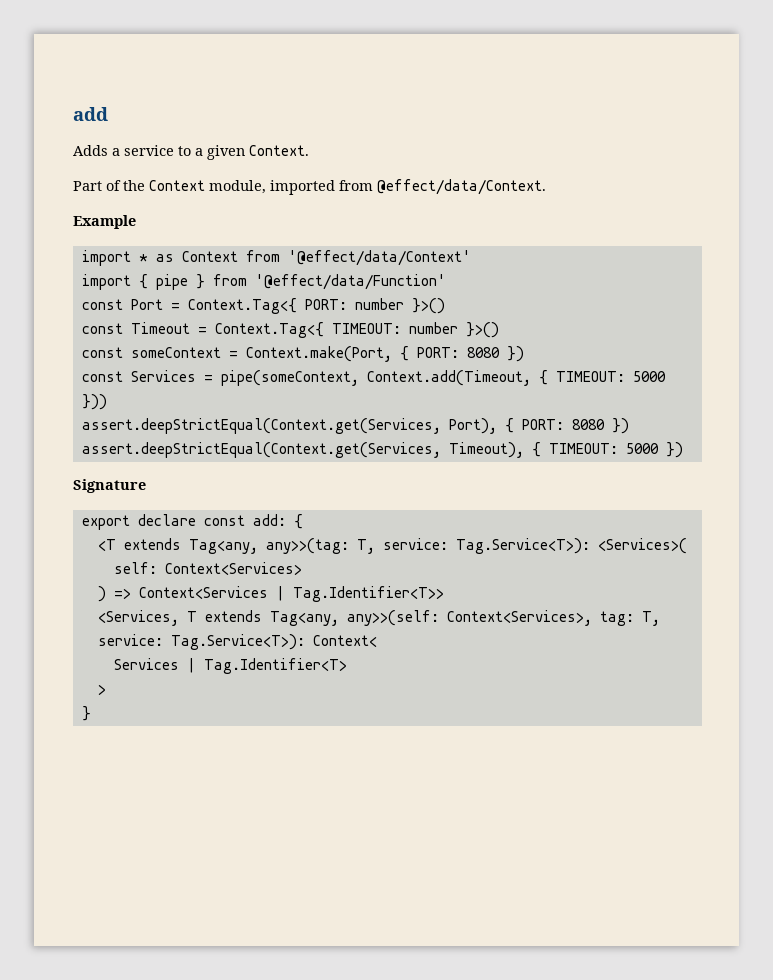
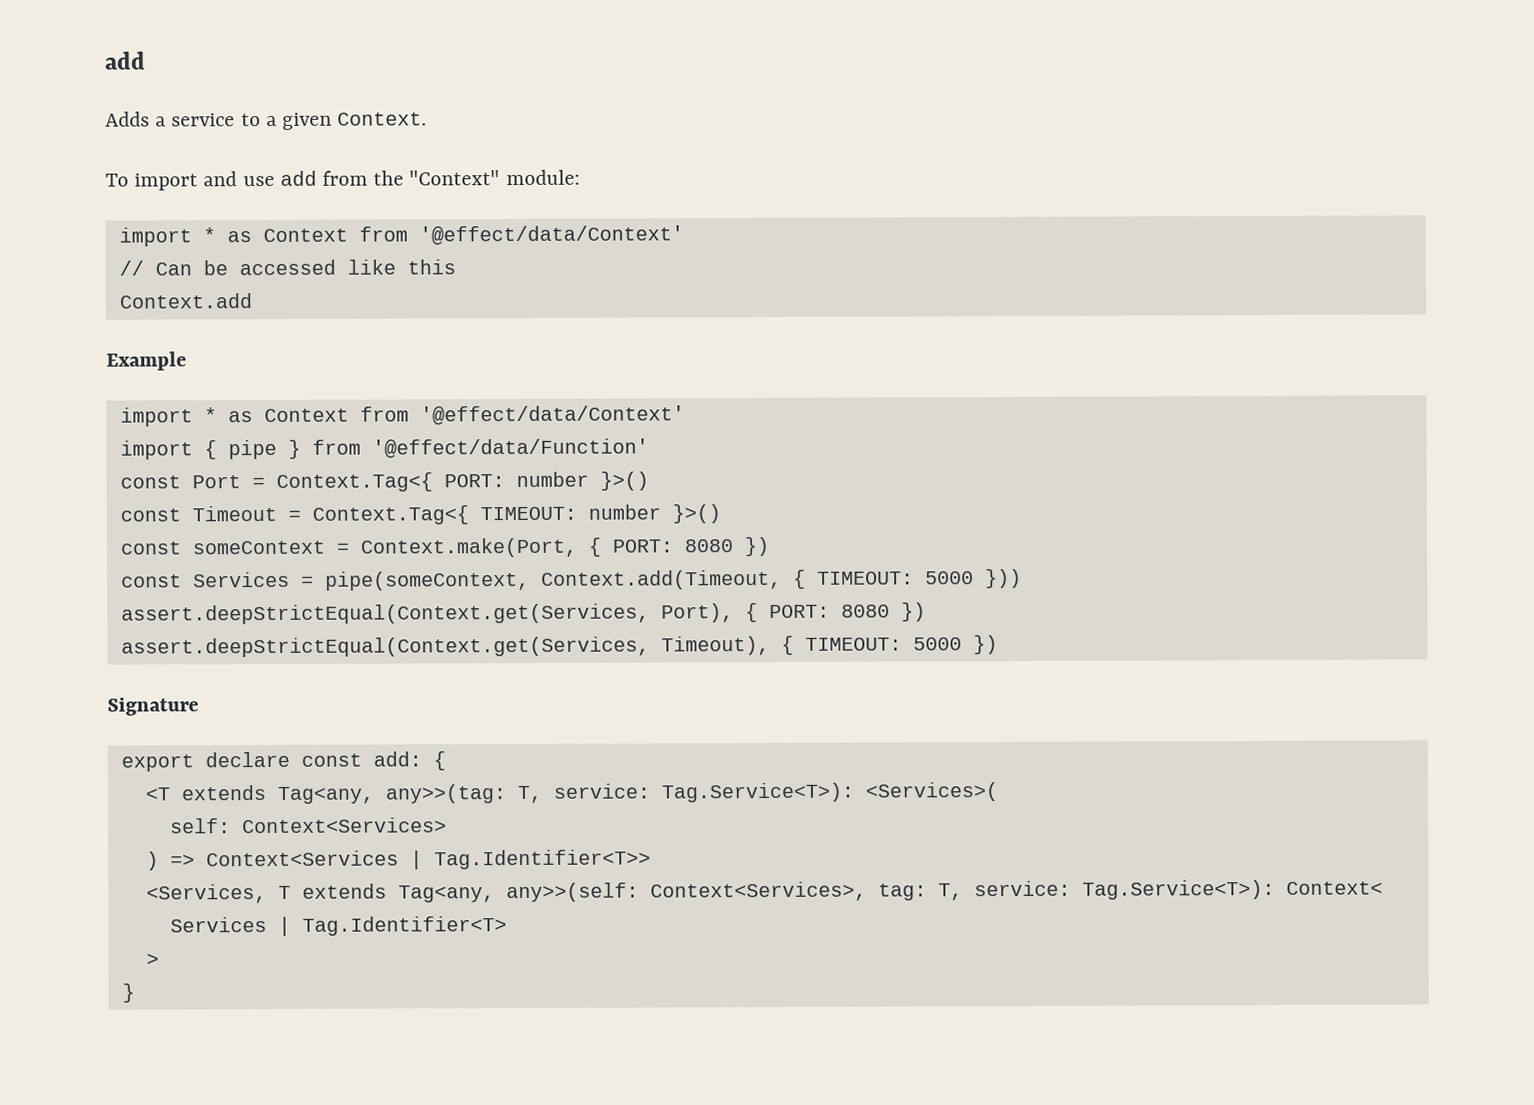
- Part of the Context module, imported from @effect/data/Context.
+ To import and use add from the "Context" module:
+ import * as Context from '@effect/data/Context'
+ // Can be accessed like this
+ Context.add

